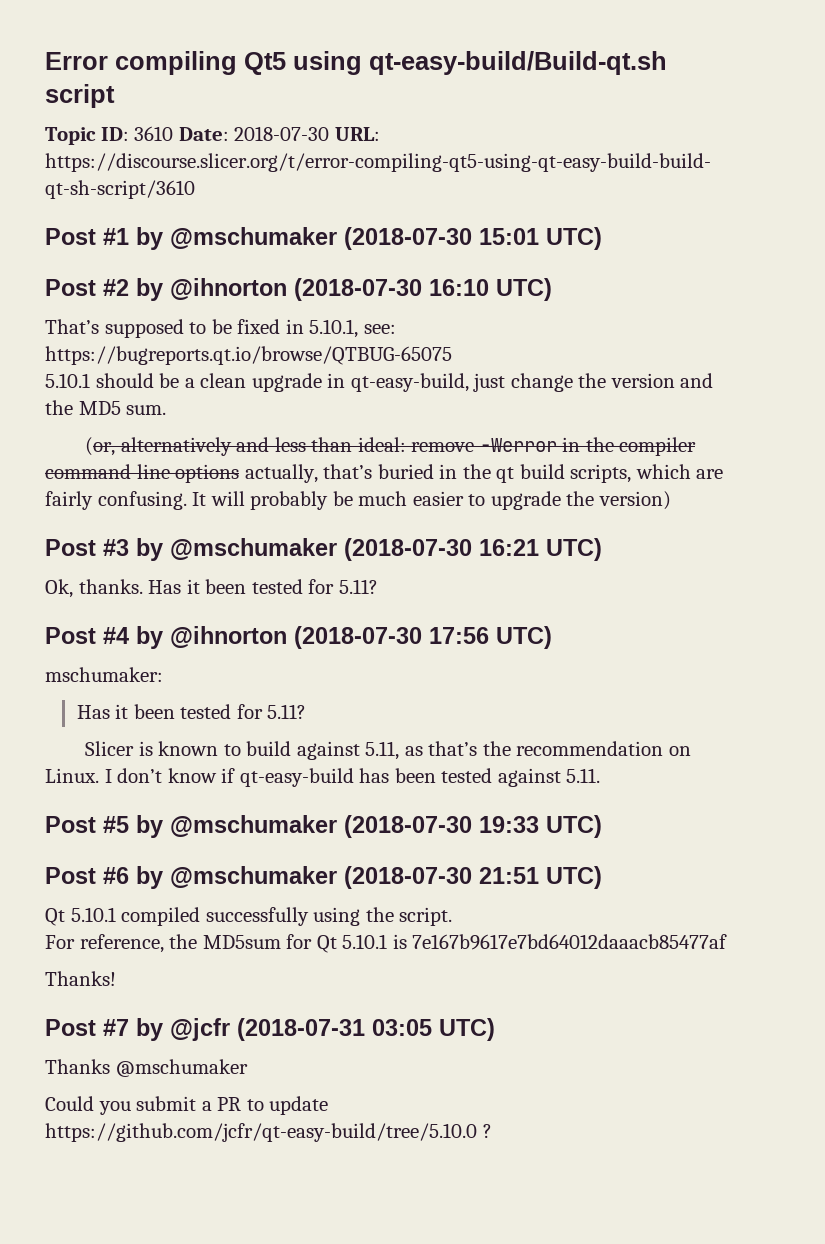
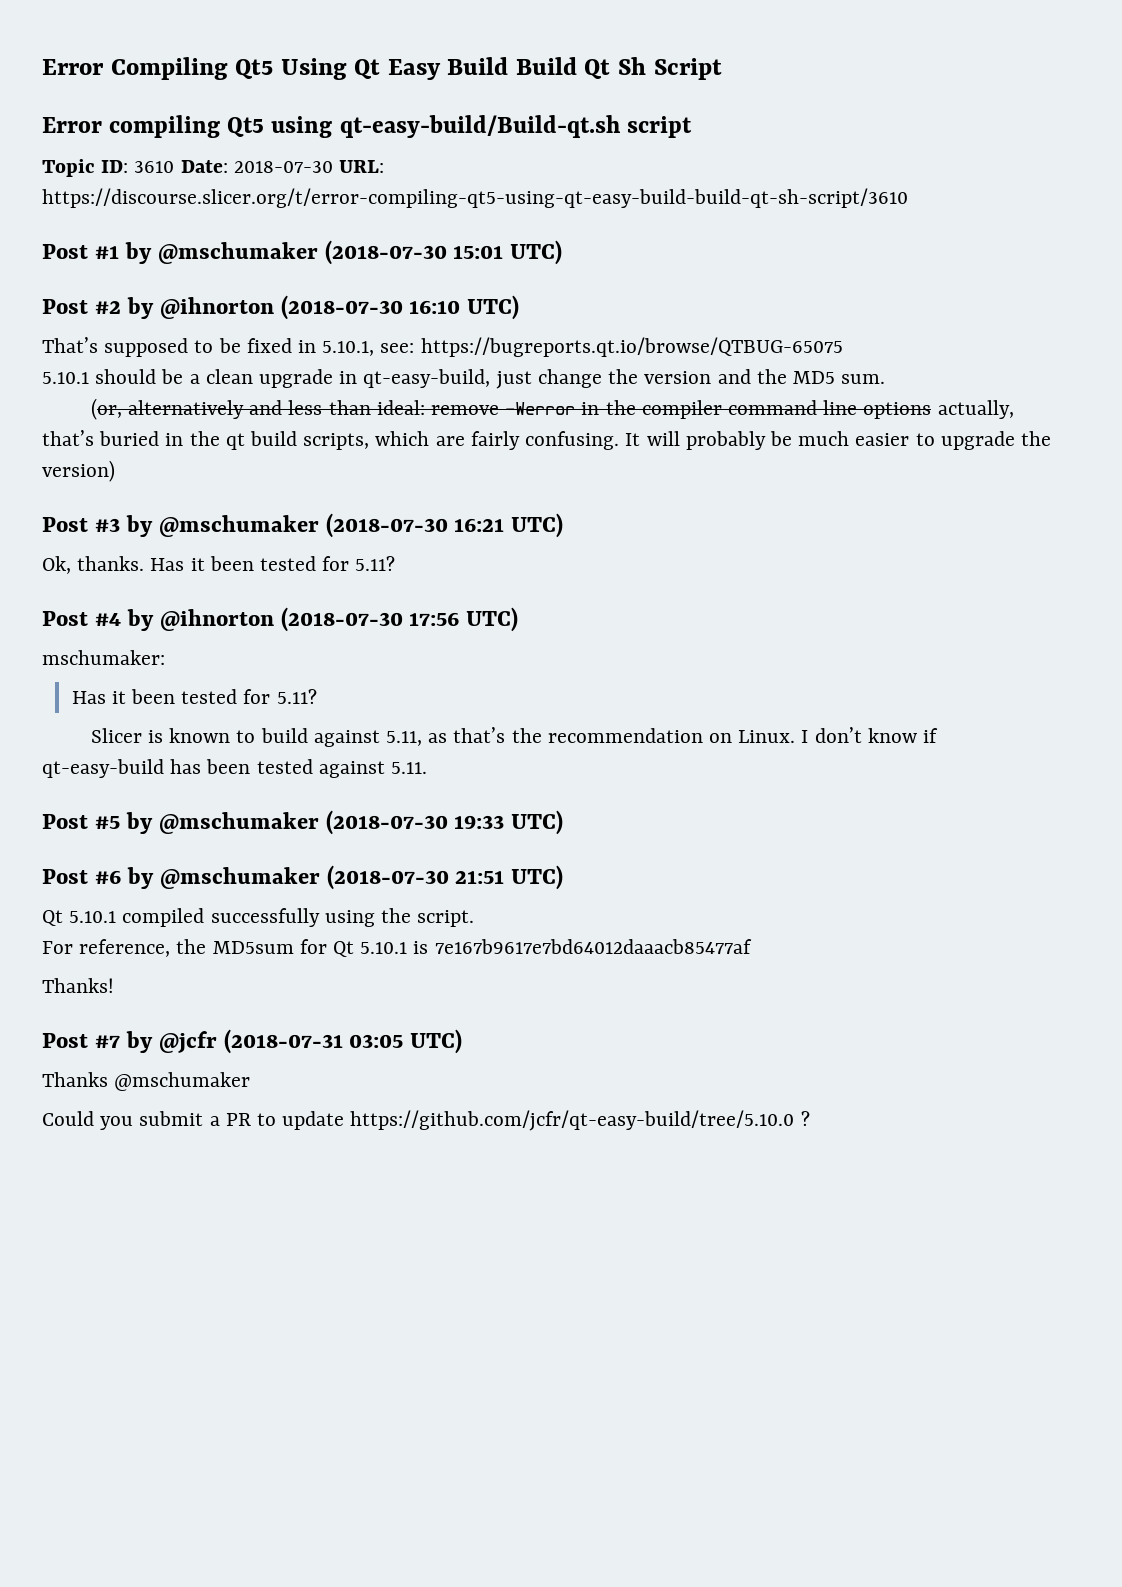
+ Error Compiling Qt5 Using Qt Easy Build Build Qt Sh Script

